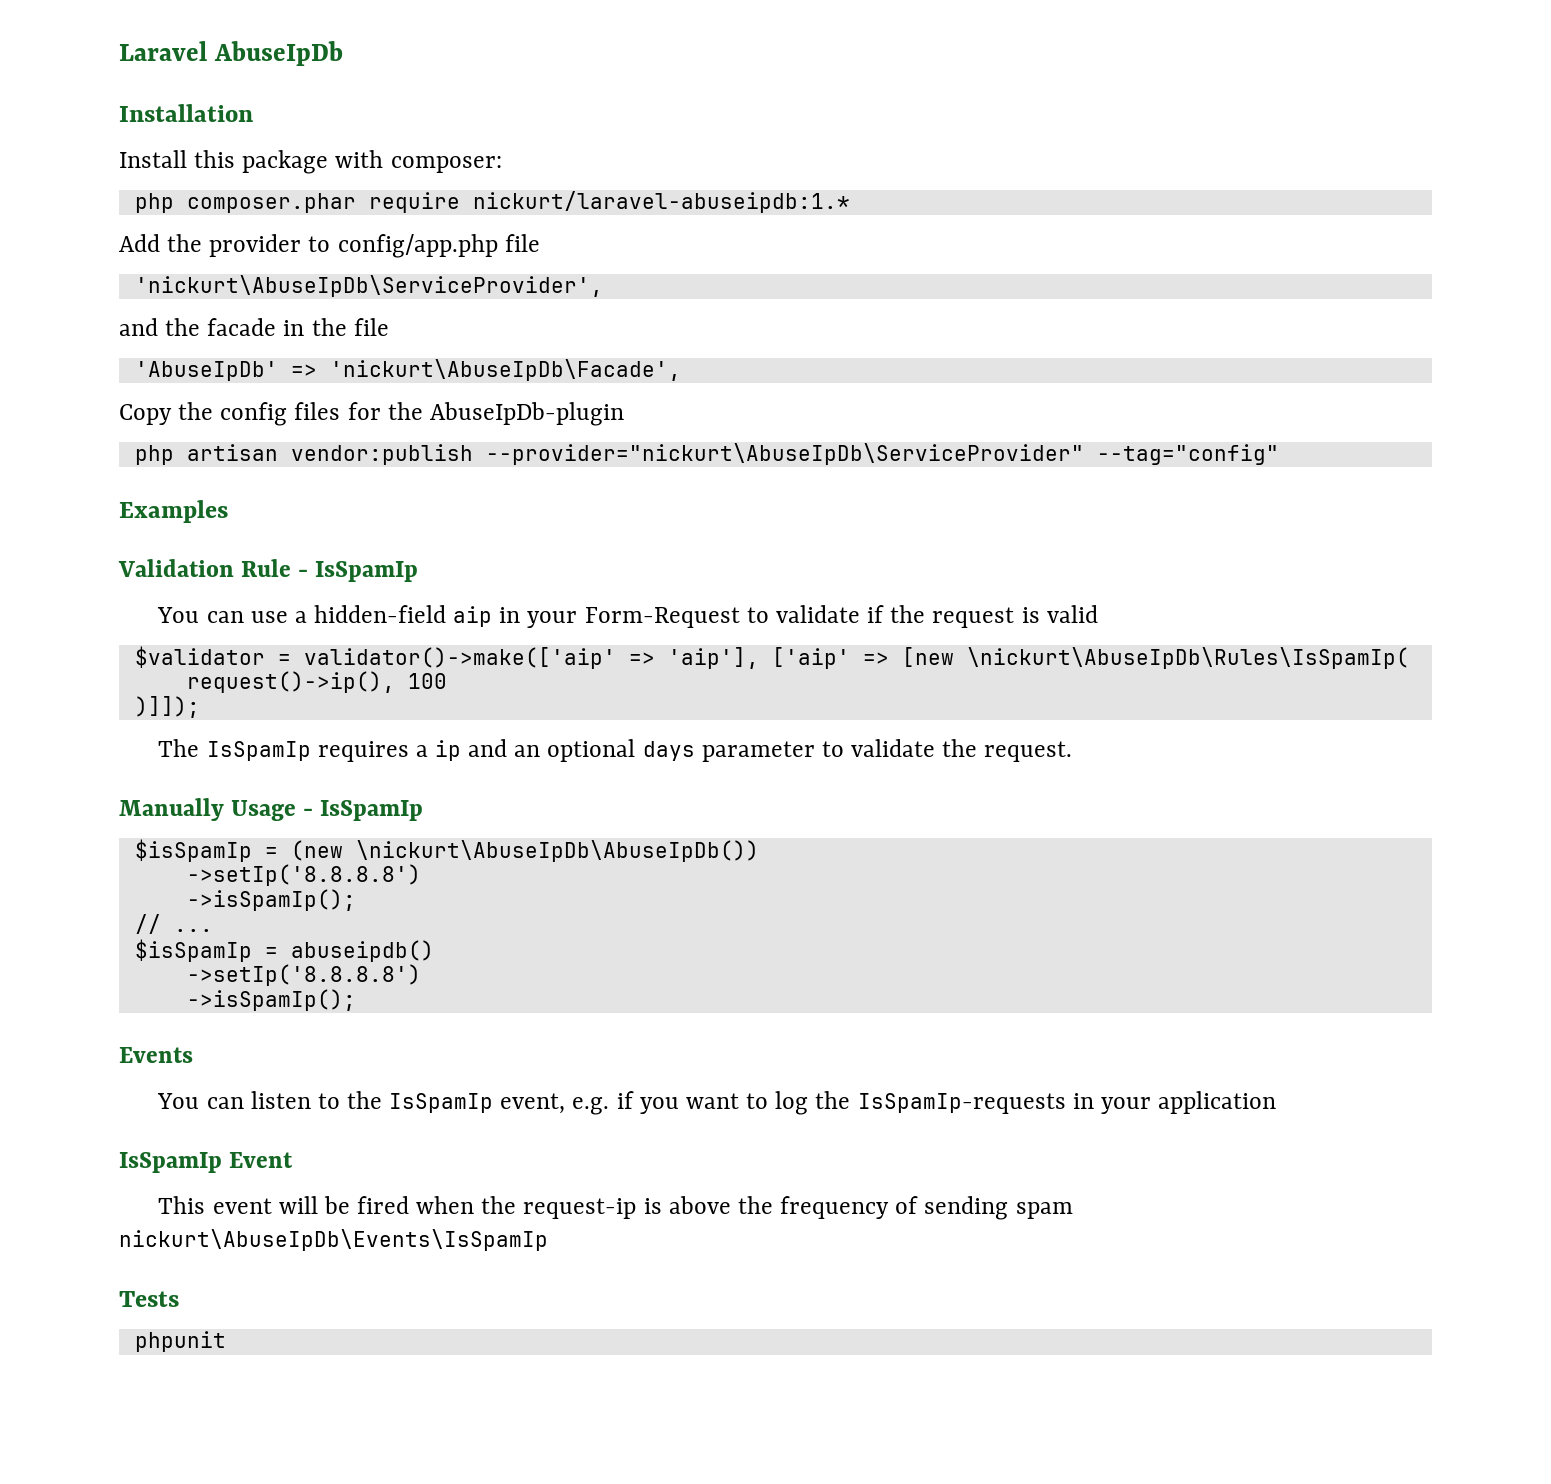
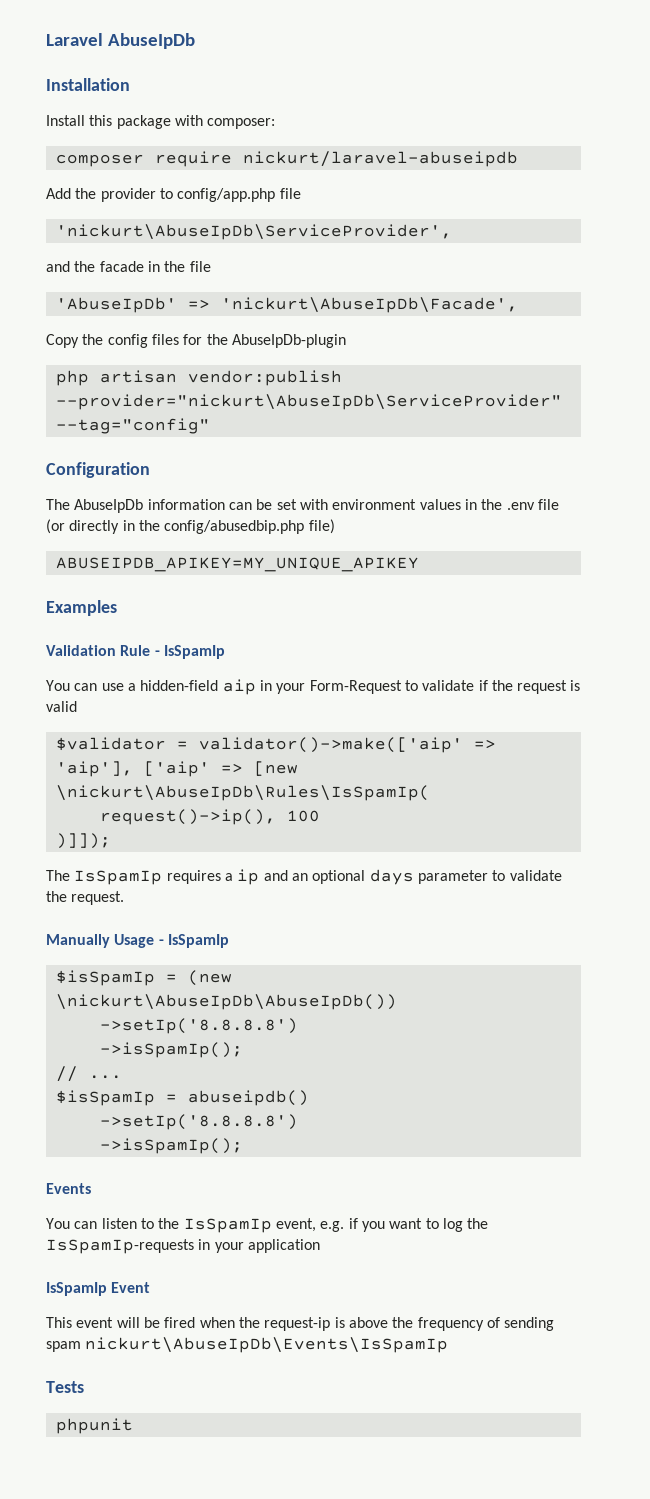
- php composer.phar require nickurt/laravel-abuseipdb:1.*
+ composer require nickurt/laravel-abuseipdb
+ Configuration
+ The AbuseIpDb information can be set with environment values in the .env file (or directly in the config/abusedbip.php file)
+ ABUSEIPDB_APIKEY=MY_UNIQUE_APIKEY

